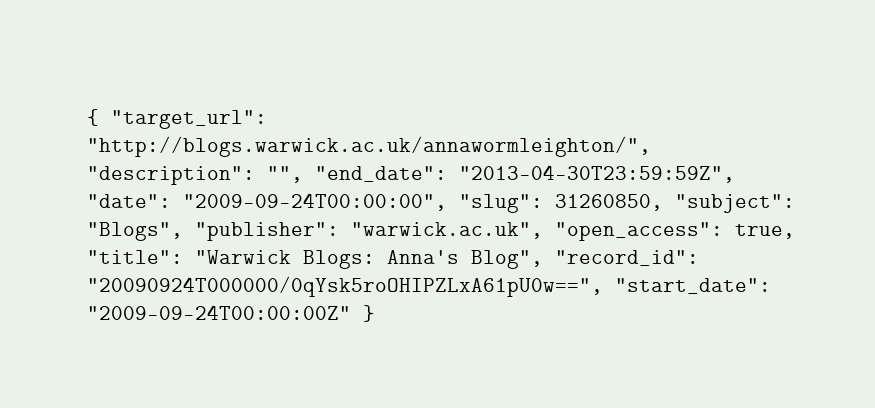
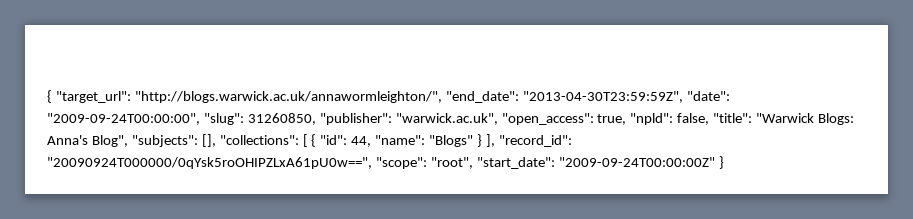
- { "target_url": "http://blogs.warwick.ac.uk/annawormleighton/", "description": "", "end_date": "2013-04-30T23:59:59Z", "date": "2009-09-24T00:00:00", "slug": 31260850, "subject": "Blogs", "publisher": "warwick.ac.uk", "open_access": true, "title": "Warwick Blogs: Anna's Blog", "record_id": "20090924T000000/0qYsk5roOHIPZLxA61pU0w==", "start_date": "2009-09-24T00:00:00Z" }
+ { "target_url": "http://blogs.warwick.ac.uk/annawormleighton/", "end_date": "2013-04-30T23:59:59Z", "date": "2009-09-24T00:00:00", "slug": 31260850, "publisher": "warwick.ac.uk", "open_access": true, "npld": false, "title": "Warwick Blogs: Anna's Blog", "subjects": [], "collections": [ { "id": 44, "name": "Blogs" } ], "record_id": "20090924T000000/0qYsk5roOHIPZLxA61pU0w==", "scope": "root", "start_date": "2009-09-24T00:00:00Z" }

